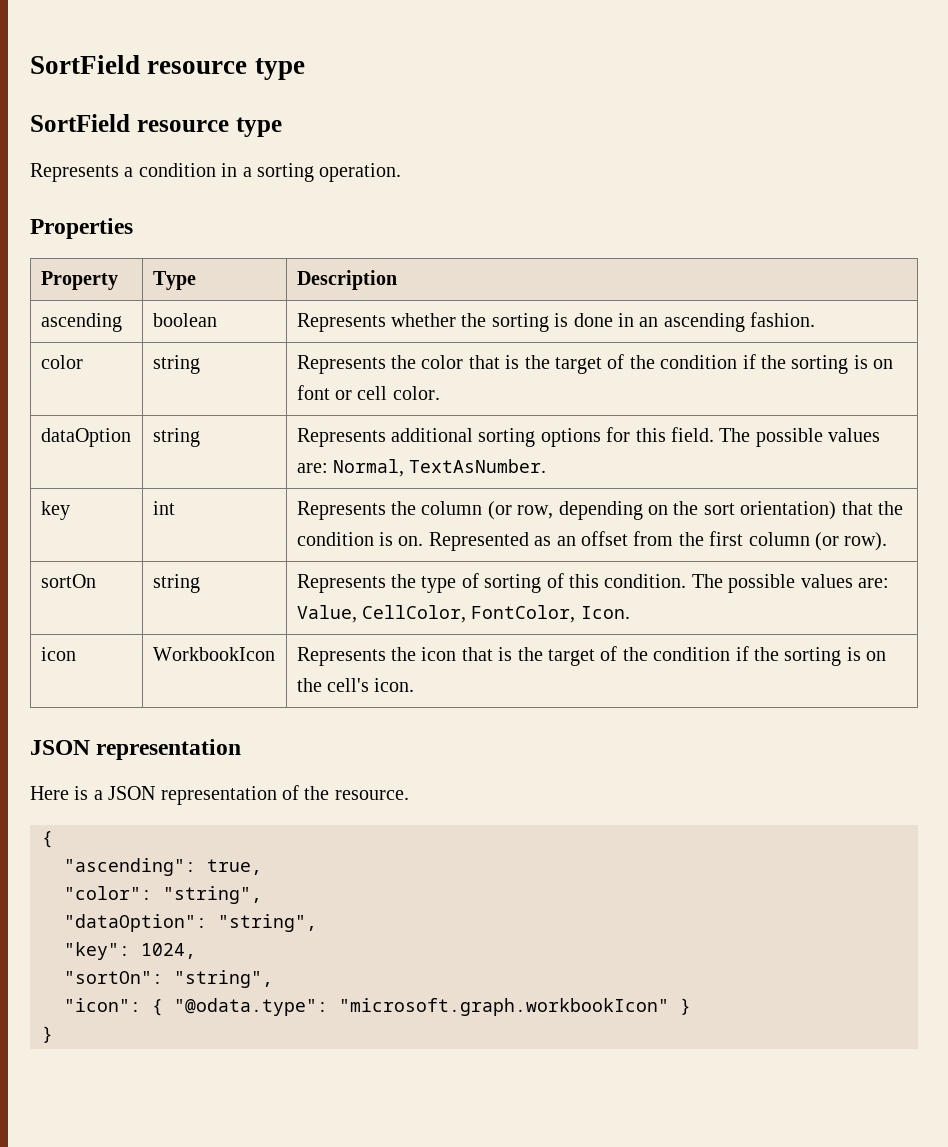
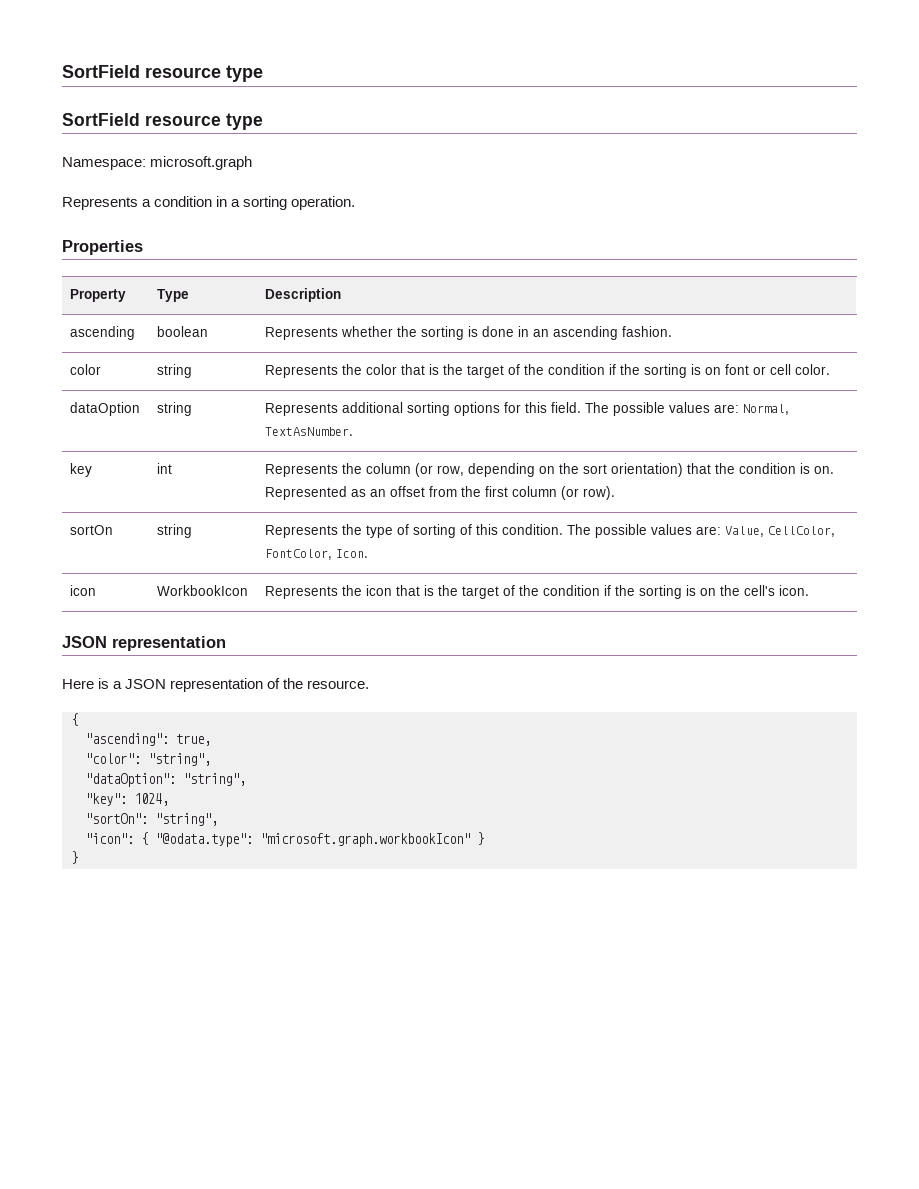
+ Namespace: microsoft.graph

